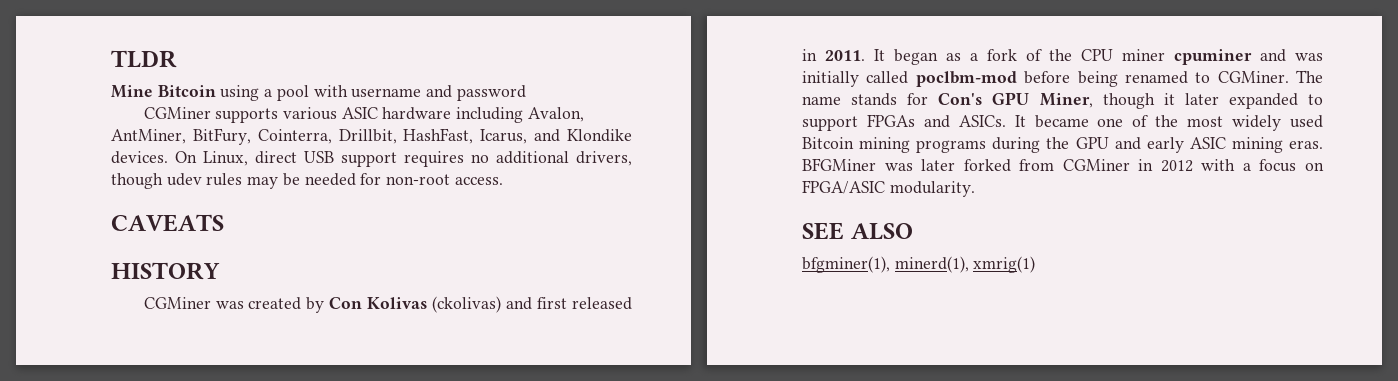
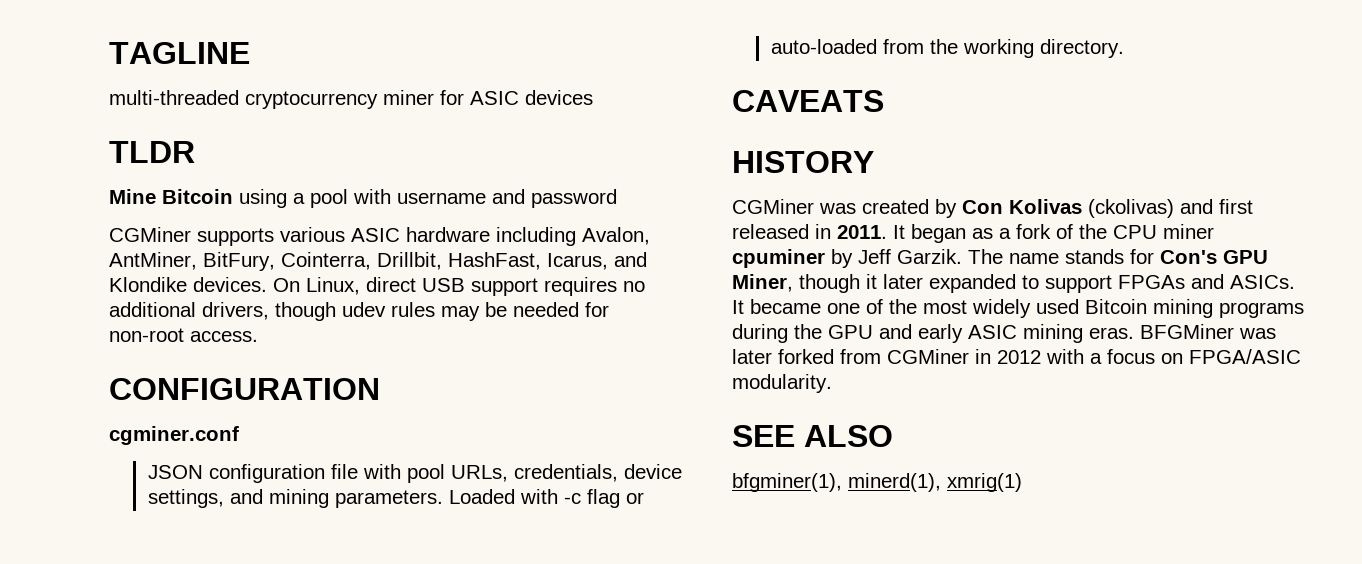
+ TAGLINE
+ multi-threaded cryptocurrency miner for ASIC devices
+ CONFIGURATION
+ cgminer.conf
+ JSON configuration file with pool URLs, credentials, device settings, and mining parameters. Loaded with -c flag or auto-loaded from the working directory.
- It began as a fork of the CPU miner cpuminer and was initially called poclbm-mod before being renamed to CGMiner.
+ It began as a fork of the CPU miner cpuminer by Jeff Garzik.

